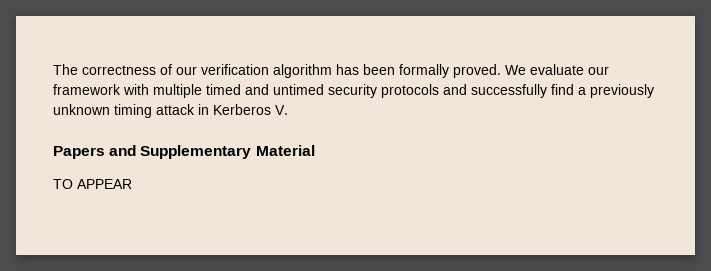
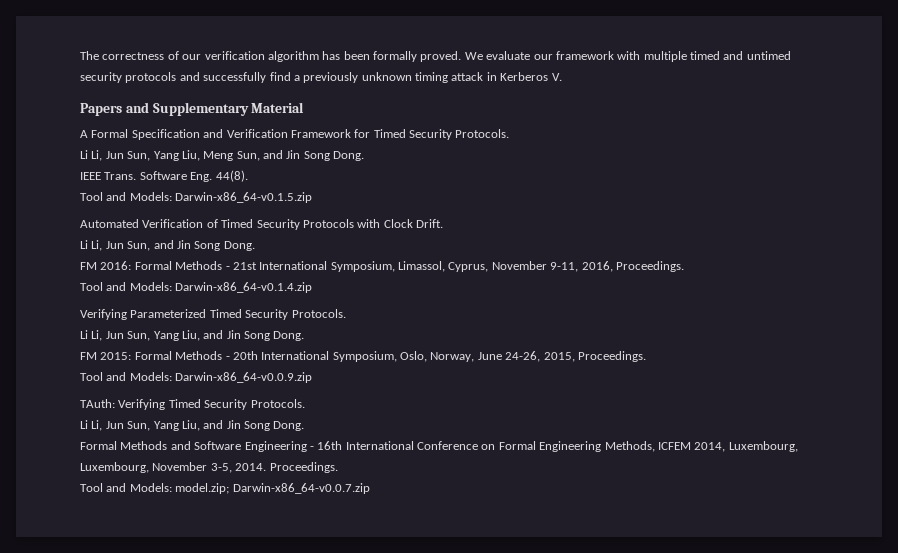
- TO APPEAR
+ A Formal Specification and Verification Framework for Timed Security Protocols.
+ Li Li, Jun Sun, Yang Liu, Meng Sun, and Jin Song Dong.
+ IEEE Trans. Software Eng. 44(8).
+ Tool and Models: Darwin-x86_64-v0.1.5.zip
+ Automated Verification of Timed Security Protocols with Clock Drift.
+ Li Li, Jun Sun, and Jin Song Dong.
+ FM 2016: Formal Methods - 21st International Symposium, Limassol, Cyprus, November 9-11, 2016, Proceedings.
+ Tool and Models: Darwin-x86_64-v0.1.4.zip
+ Verifying Parameterized Timed Security Protocols.
+ Li Li, Jun Sun, Yang Liu, and Jin Song Dong.
+ FM 2015: Formal Methods - 20th International Symposium, Oslo, Norway, June 24-26, 2015, Proceedings.
+ Tool and Models: Darwin-x86_64-v0.0.9.zip
+ TAuth: Verifying Timed Security Protocols.
+ Li Li, Jun Sun, Yang Liu, and Jin Song Dong.
+ Formal Methods and Software Engineering - 16th International Conference on Formal Engineering Methods, ICFEM 2014, Luxembourg, Luxembourg, November 3-5, 2014. Proceedings.
+ Tool and Models: model.zip; Darwin-x86_64-v0.0.7.zip

